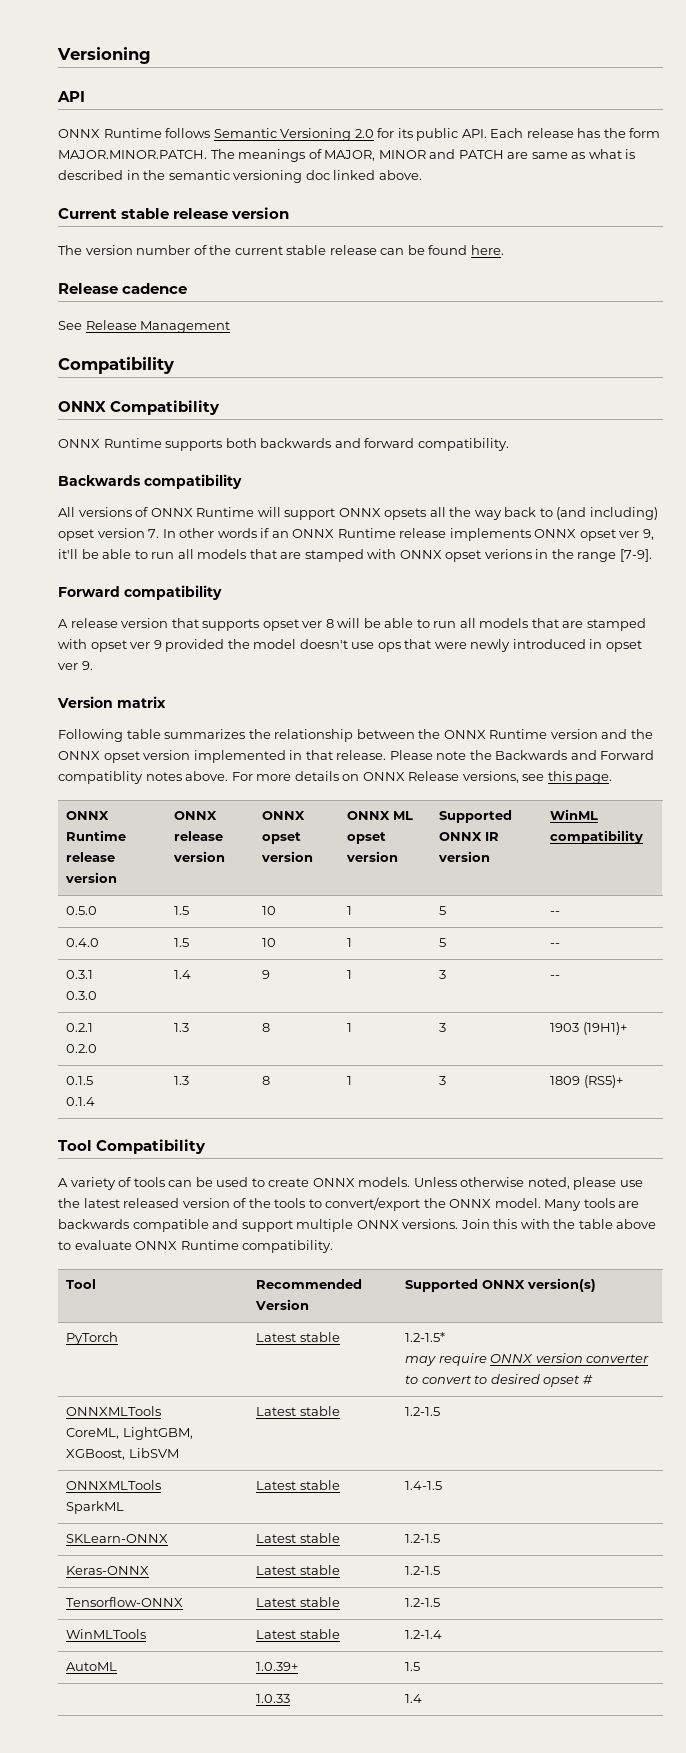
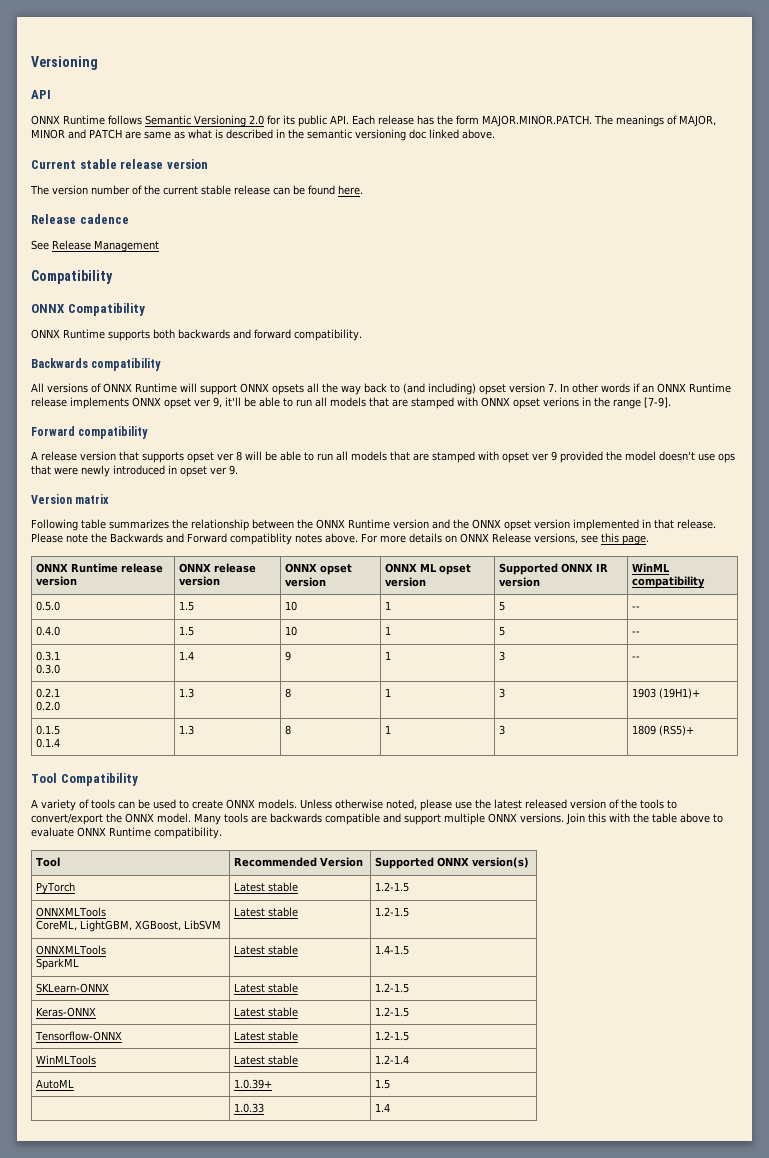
- PyTorch | Latest stable | 1.2-1.5*
- may require ONNX version converter to convert to desired opset #
+ PyTorch | Latest stable | 1.2-1.5

